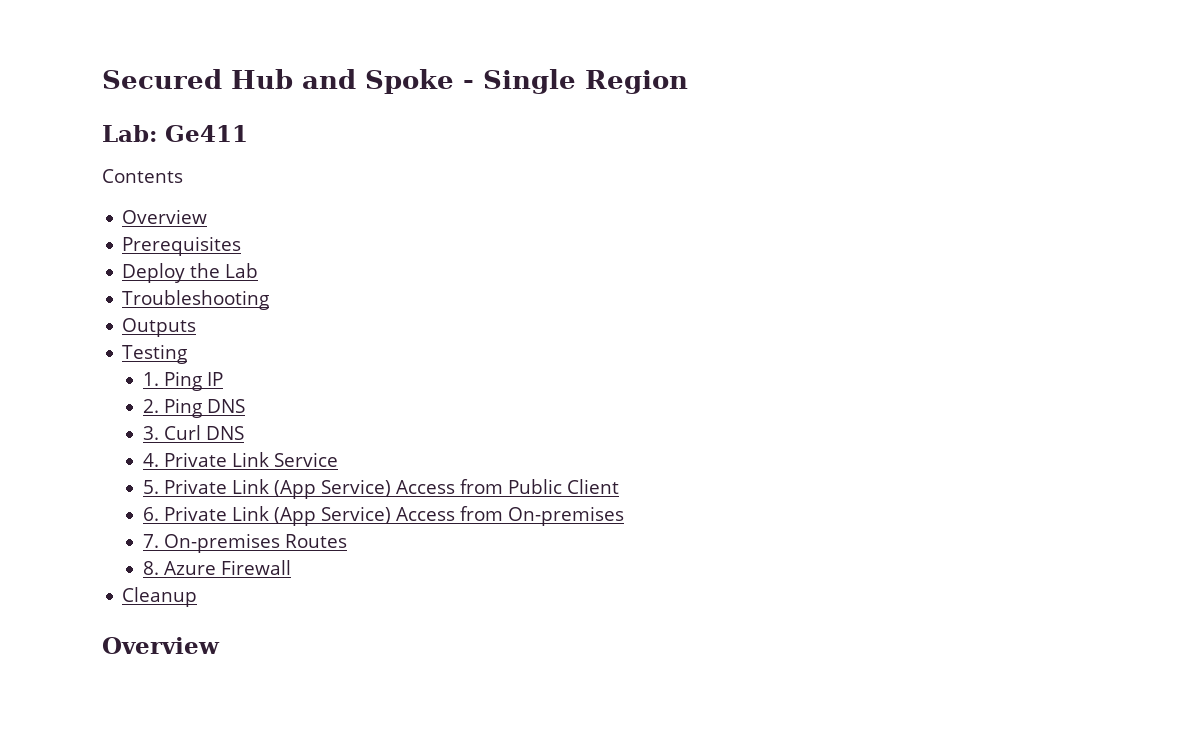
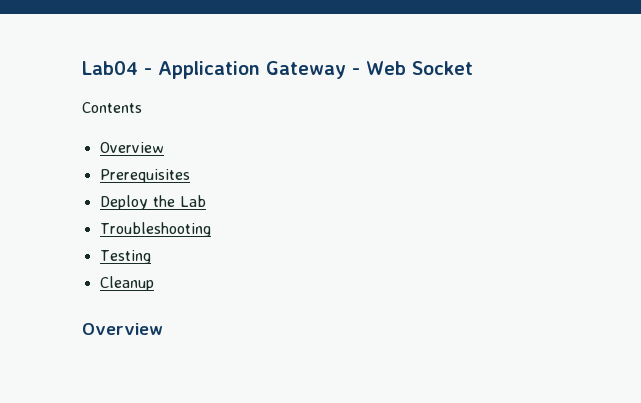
- Secured Hub and Spoke - Single Region
- Lab: Ge411
+ Lab04 - Application Gateway - Web Socket
- Outputs
- 1. Ping IP
- 2. Ping DNS
- 3. Curl DNS
- 4. Private Link Service
- 5. Private Link (App Service) Access from Public Client
- 6. Private Link (App Service) Access from On-premises
- 7. On-premises Routes
- 8. Azure Firewall

